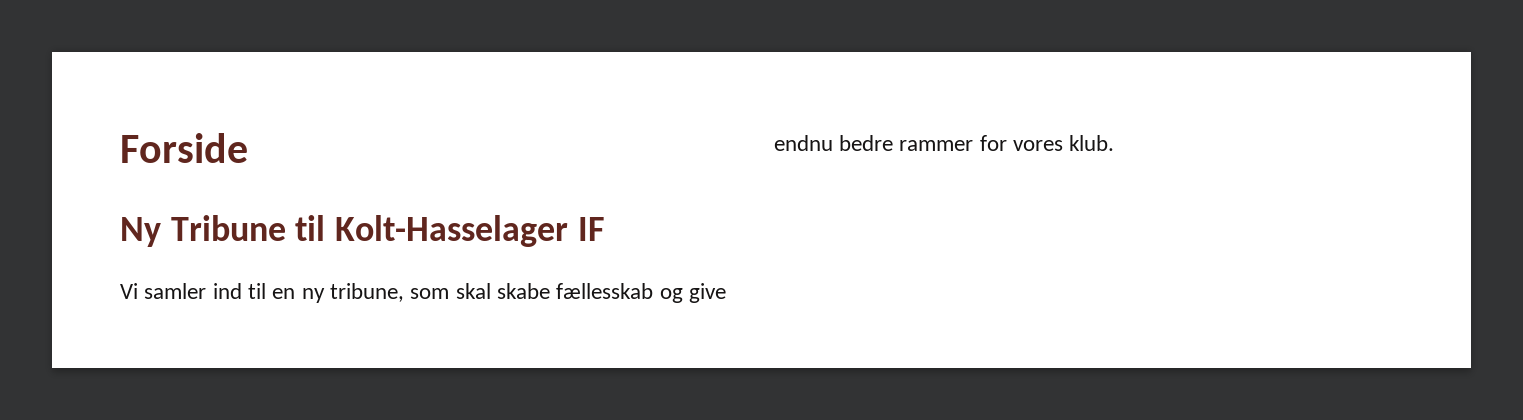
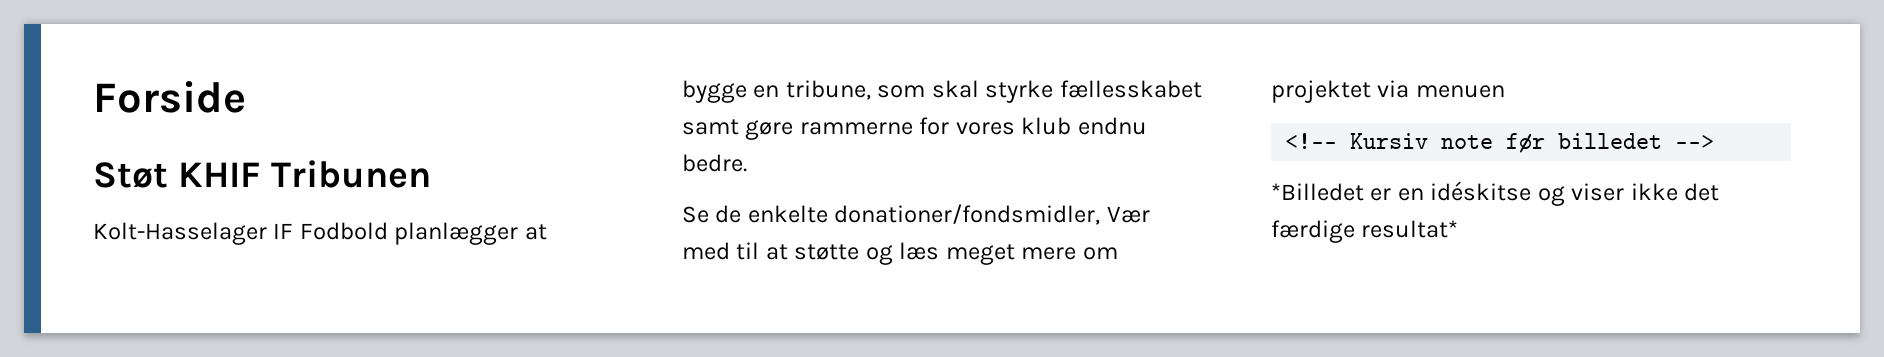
- Ny Tribune til Kolt-Hasselager IF
- Vi samler ind til en ny tribune, som skal skabe fællesskab og give endnu bedre rammer for vores klub.
+ Støt KHIF Tribunen
+ Kolt-Hasselager IF Fodbold planlægger at bygge en tribune, som skal styrke fællesskabet samt gøre rammerne for vores klub endnu bedre.
+ Se de enkelte donationer/fondsmidler, Vær med til at støtte og læs meget mere om projektet via menuen
+ <!-- Kursiv note før billedet -->
+ *Billedet er en idéskitse og viser ikke det færdige resultat*

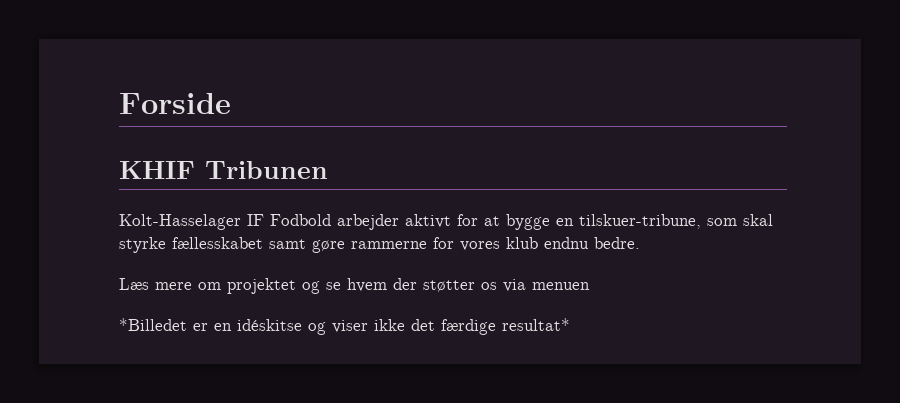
- Støt KHIF Tribunen
+ KHIF Tribunen
- Kolt-Hasselager IF Fodbold planlægger at bygge en tribune, som skal styrke fællesskabet samt gøre rammerne for vores klub endnu bedre.
+ Kolt-Hasselager IF Fodbold arbejder aktivt for at bygge en tilskuer-tribune, som skal styrke fællesskabet samt gøre rammerne for vores klub endnu bedre.
- Se de enkelte donationer/fondsmidler, Vær med til at støtte og læs meget mere om projektet via menuen
- <!-- Kursiv note før billedet -->
+ Læs mere om projektet og se hvem der støtter os via menuen

